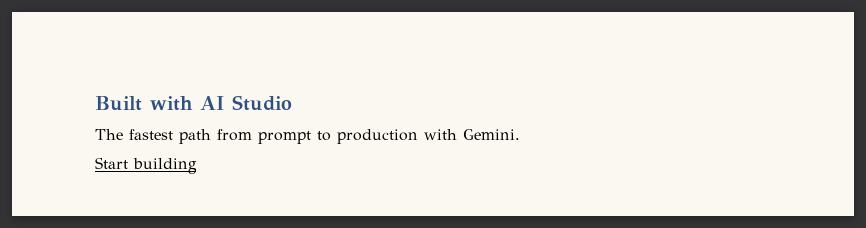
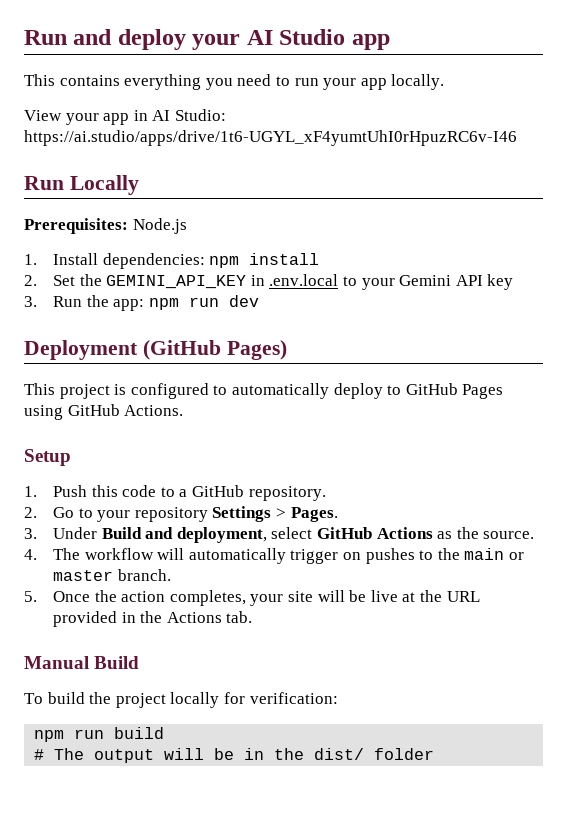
- Built with AI Studio
- The fastest path from prompt to production with Gemini.
- Start building
+ Run and deploy your AI Studio app
+ This contains everything you need to run your app locally.
+ View your app in AI Studio: https://ai.studio/apps/drive/1t6-UGYL_xF4yumtUhI0rHpuzRC6v-I46
+ Run Locally
+ Prerequisites: Node.js
+ 1. Install dependencies: npm install
+ 2. Set the GEMINI_API_KEY in .env.local to your Gemini API key
+ 3. Run the app: npm run dev
+ Deployment (GitHub Pages)
+ This project is configured to automatically deploy to GitHub Pages using GitHub Actions.
+ Setup
+ 1. Push this code to a GitHub repository.
+ 2. Go to your repository Settings > Pages.
+ 3. Under Build and deployment, select GitHub Actions as the source.
+ 4. The workflow will automatically trigger on pushes to the main or master branch.
+ 5. Once the action completes, your site will be live at the URL provided in the Actions tab.
+ Manual Build
+ To build the project locally for verification:
+ npm run build
+ # The output will be in the dist/ folder

